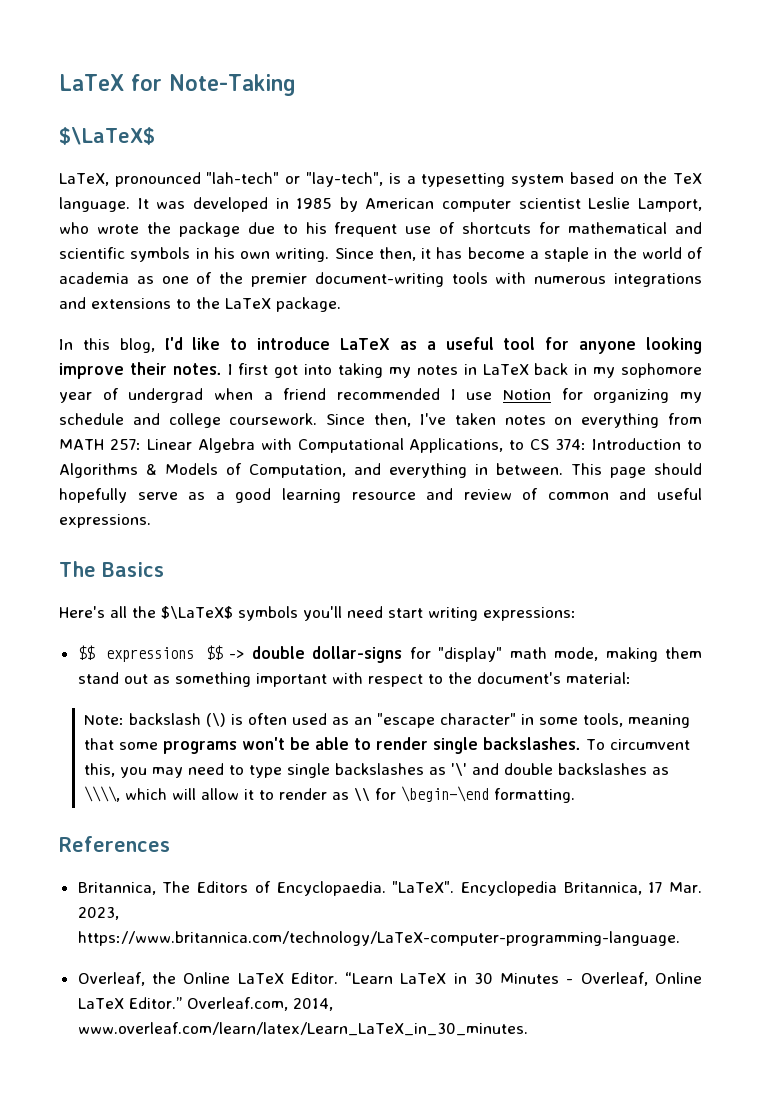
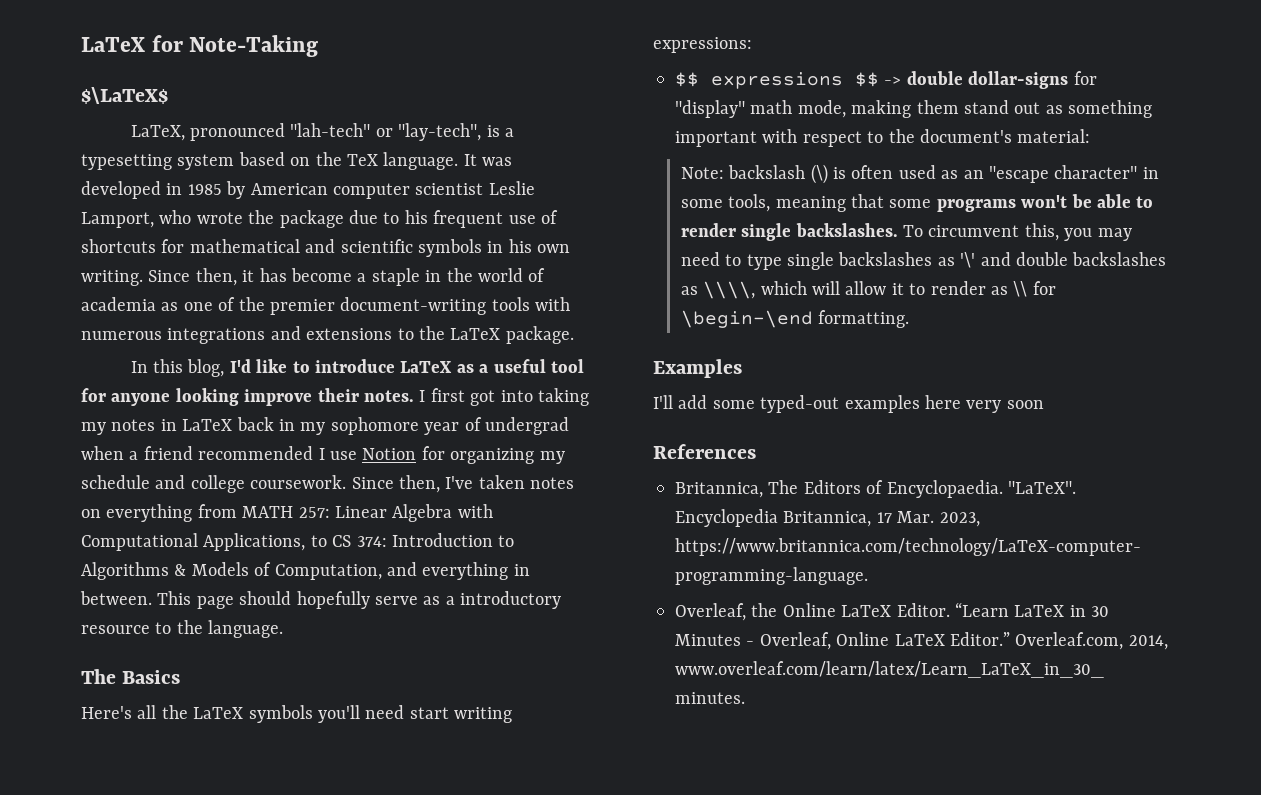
- This page should hopefully serve as a good learning resource and review of common and useful expressions.
+ This page should hopefully serve as a introductory resource to the language.
- Here's all the $\LaTeX$ symbols you'll need start writing expressions:
+ Here's all the LaTeX symbols you'll need start writing expressions:
+ Examples
+ I'll add some typed-out examples here very soon

